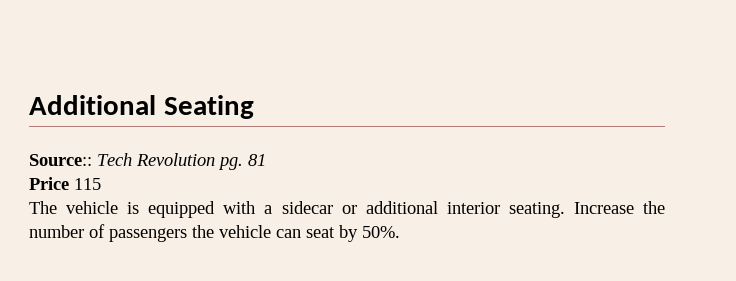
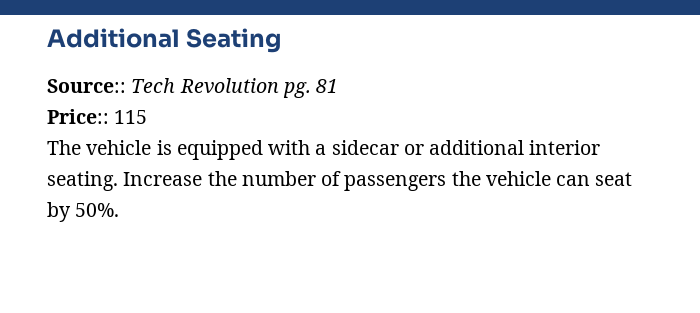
- Price 115
+ Price:: 115

